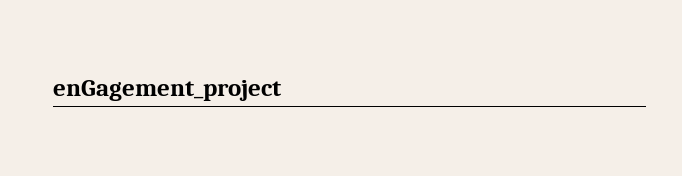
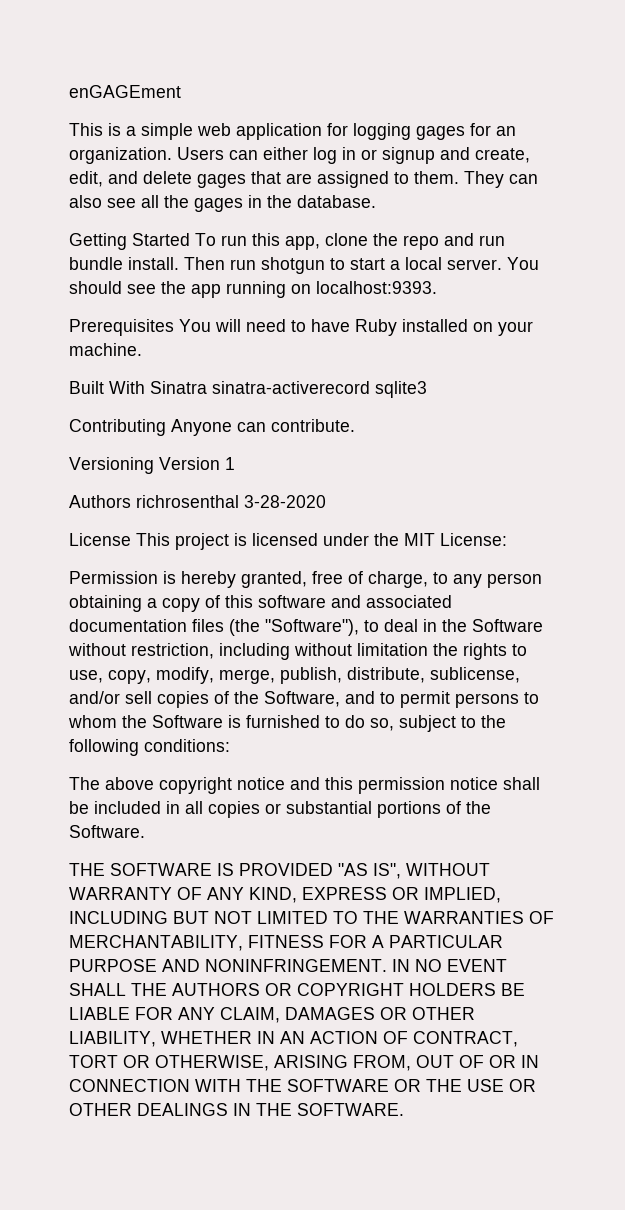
- enGagement_project
+ enGAGEment
+ This is a simple web application for logging gages for an organization. Users can either log in or signup and create, edit, and delete gages that are assigned to them. They can also see all the gages in the database.
+ Getting Started To run this app, clone the repo and run bundle install. Then run shotgun to start a local server. You should see the app running on localhost:9393.
+ Prerequisites You will need to have Ruby installed on your machine.
+ Built With Sinatra sinatra-activerecord sqlite3
+ Contributing Anyone can contribute.
+ Versioning Version 1
+ Authors richrosenthal 3-28-2020
+ License This project is licensed under the MIT License:
+ Permission is hereby granted, free of charge, to any person obtaining a copy of this software and associated documentation files (the "Software"), to deal in the Software without restriction, including without limitation the rights to use, copy, modify, merge, publish, distribute, sublicense, and/or sell copies of the Software, and to permit persons to whom the Software is furnished to do so, subject to the following conditions:
+ The above copyright notice and this permission notice shall be included in all copies or substantial portions of the Software.
+ THE SOFTWARE IS PROVIDED "AS IS", WITHOUT WARRANTY OF ANY KIND, EXPRESS OR IMPLIED, INCLUDING BUT NOT LIMITED TO THE WARRANTIES OF MERCHANTABILITY, FITNESS FOR A PARTICULAR PURPOSE AND NONINFRINGEMENT. IN NO EVENT SHALL THE AUTHORS OR COPYRIGHT HOLDERS BE LIABLE FOR ANY CLAIM, DAMAGES OR OTHER LIABILITY, WHETHER IN AN ACTION OF CONTRACT, TORT OR OTHERWISE, ARISING FROM, OUT OF OR IN CONNECTION WITH THE SOFTWARE OR THE USE OR OTHER DEALINGS IN THE SOFTWARE.

